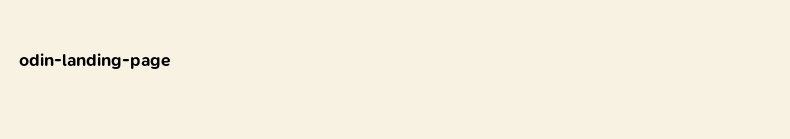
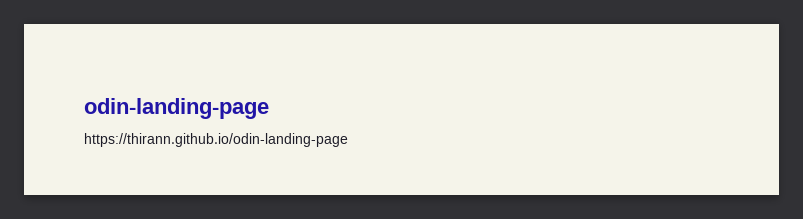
+ https://thirann.github.io/odin-landing-page

